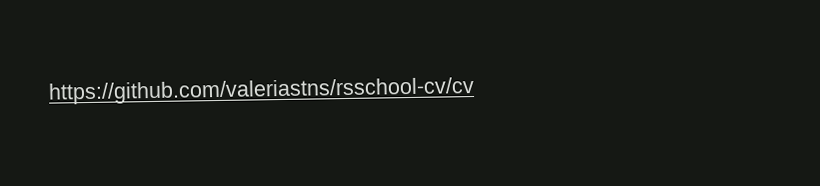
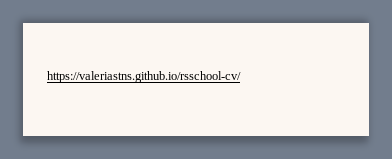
- https://github.com/valeriastns/rsschool-cv/cv
+ https://valeriastns.github.io/rsschool-cv/

